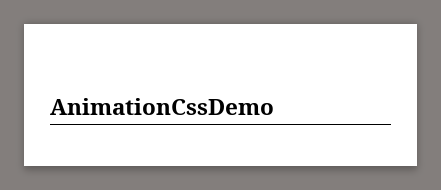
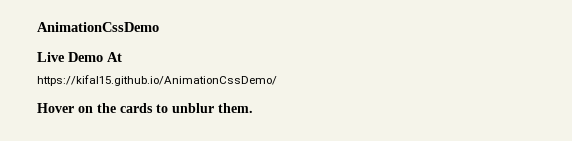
+ Live Demo At
+ https://kifal15.github.io/AnimationCssDemo/
+ Hover on the cards to unblur them.

